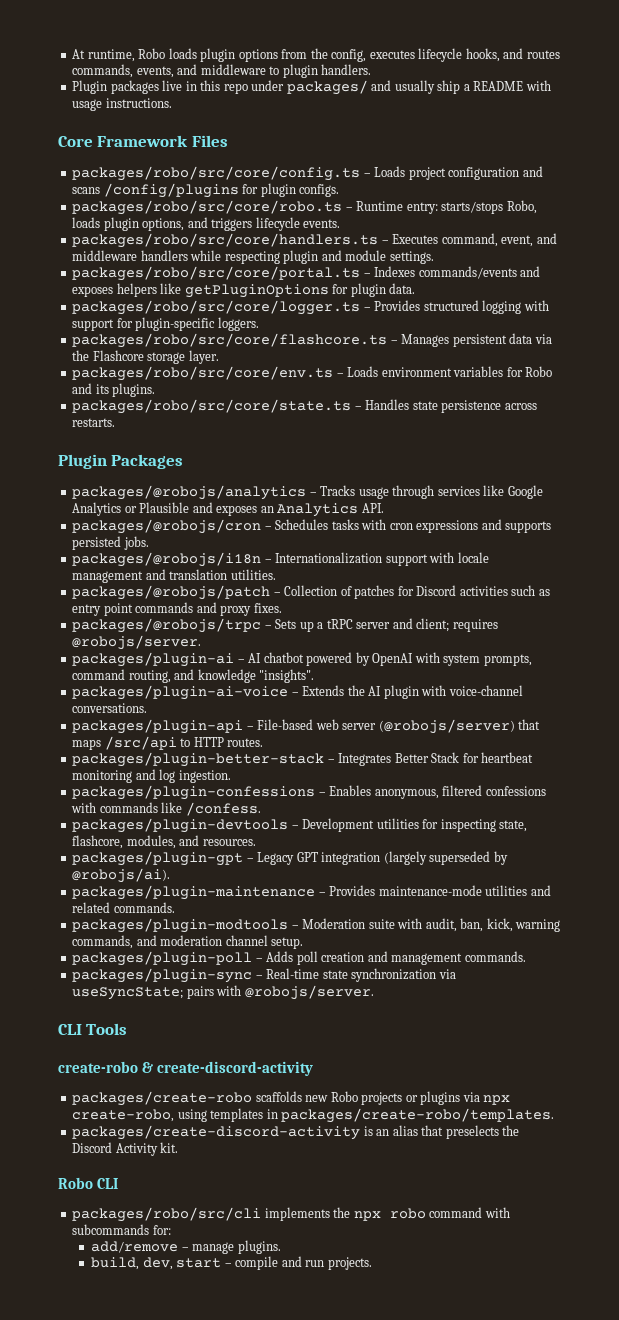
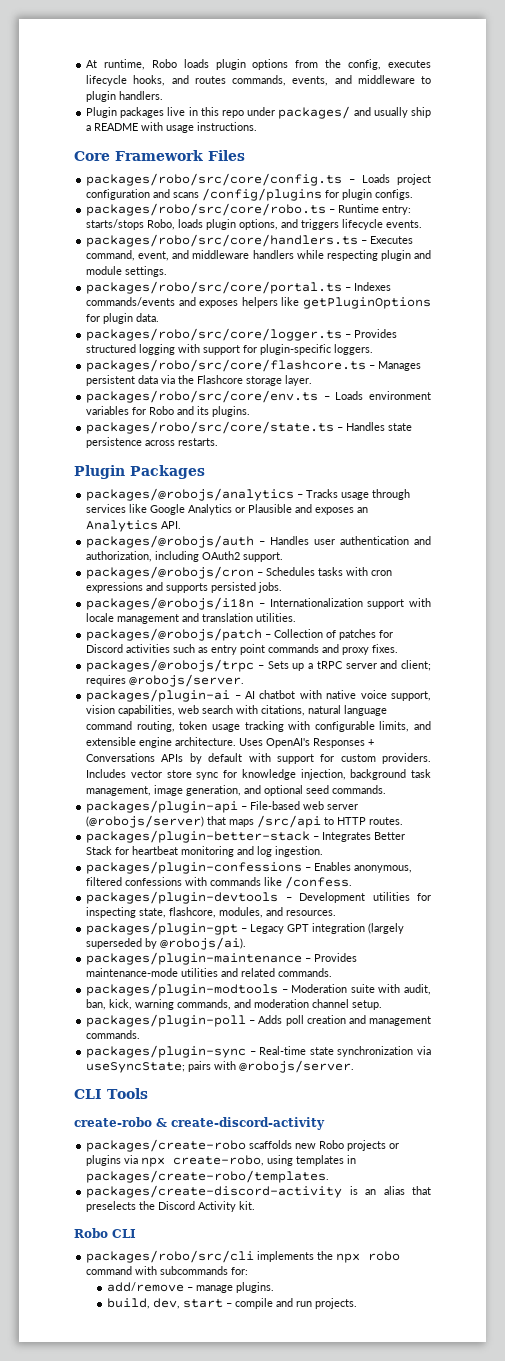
+ packages/@robojs/auth – Handles user authentication and authorization, including OAuth2 support.
- packages/plugin-ai – AI chatbot powered by OpenAI with system prompts, command routing, and knowledge "insights".
- packages/plugin-ai-voice – Extends the AI plugin with voice-channel conversations.
+ packages/plugin-ai – AI chatbot with native voice support, vision capabilities, web search with citations, natural language command routing, token usage tracking with configurable limits, and extensible engine architecture. Uses OpenAI's Responses + Conversations APIs by default with support for custom providers. Includes vector store sync for knowledge injection, background task management, image generation, and optional seed commands.

